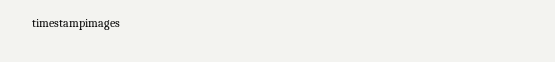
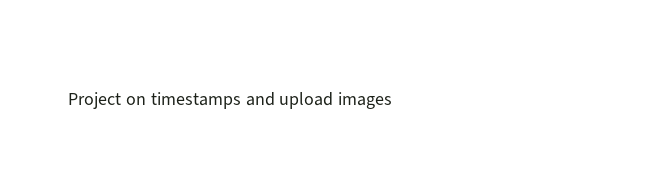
- timestampimages
+ Project on timestamps and upload images

